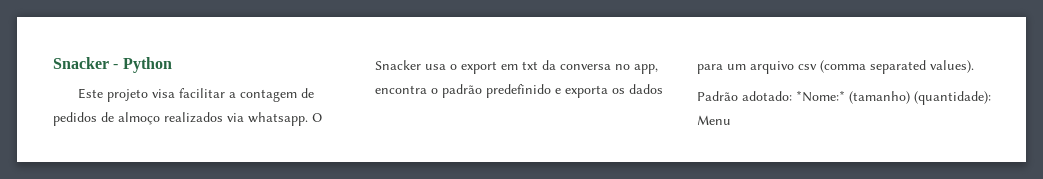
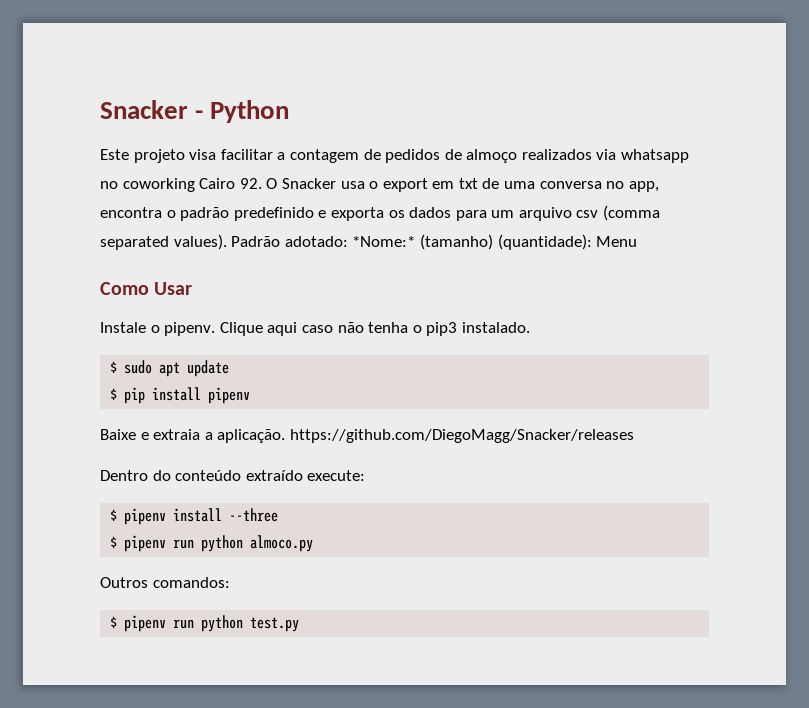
- Este projeto visa facilitar a contagem de pedidos de almoço realizados via whatsapp. O Snacker usa o export em txt da conversa no app, encontra o padrão predefinido e exporta os dados para um arquivo csv (comma separated values).
- Padrão adotado: *Nome:* (tamanho) (quantidade): Menu
+ Este projeto visa facilitar a contagem de pedidos de almoço realizados via whatsapp no coworking Cairo 92. O Snacker usa o export em txt de uma conversa no app, encontra o padrão predefinido e exporta os dados para um arquivo csv (comma separated values). Padrão adotado: *Nome:* (tamanho) (quantidade): Menu
+ Como Usar
+ Instale o pipenv. Clique aqui caso não tenha o pip3 instalado.
+ $ sudo apt update
+ $ pip install pipenv
+ Baixe e extraia a aplicação. https://github.com/DiegoMagg/Snacker/releases
+ Dentro do conteúdo extraído execute:
+ $ pipenv install --three
+ $ pipenv run python almoco.py
+ Outros comandos:
+ $ pipenv run python test.py

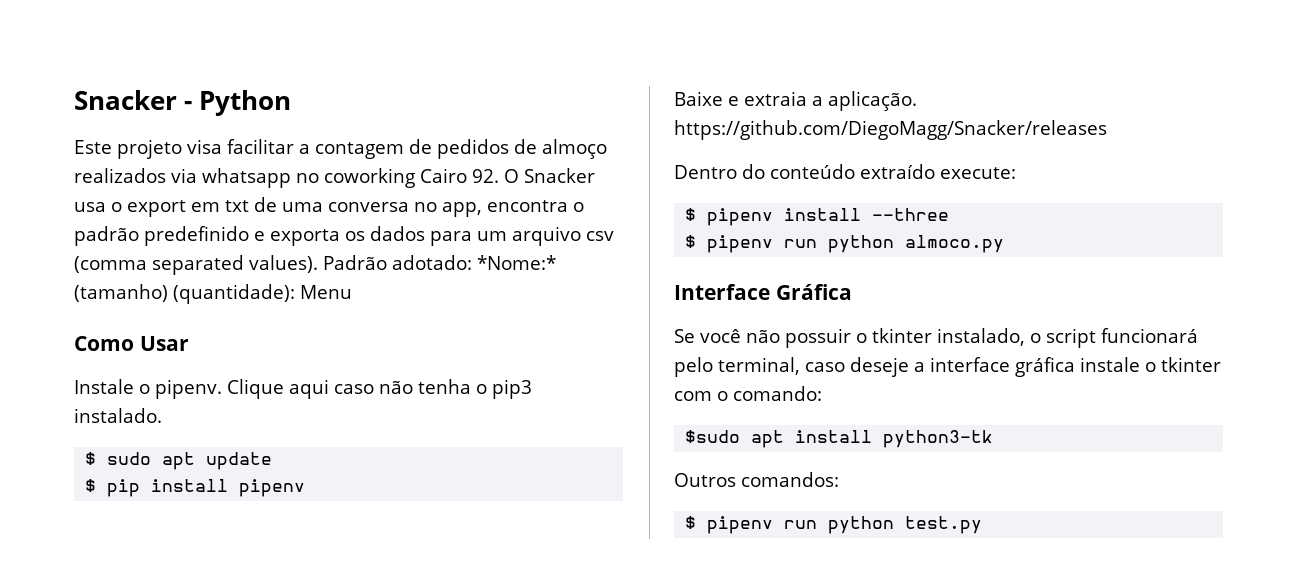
+ Interface Gráfica
+ Se você não possuir o tkinter instalado, o script funcionará pelo terminal, caso deseje a interface gráfica instale o tkinter com o comando:
+ $sudo apt install python3-tk

